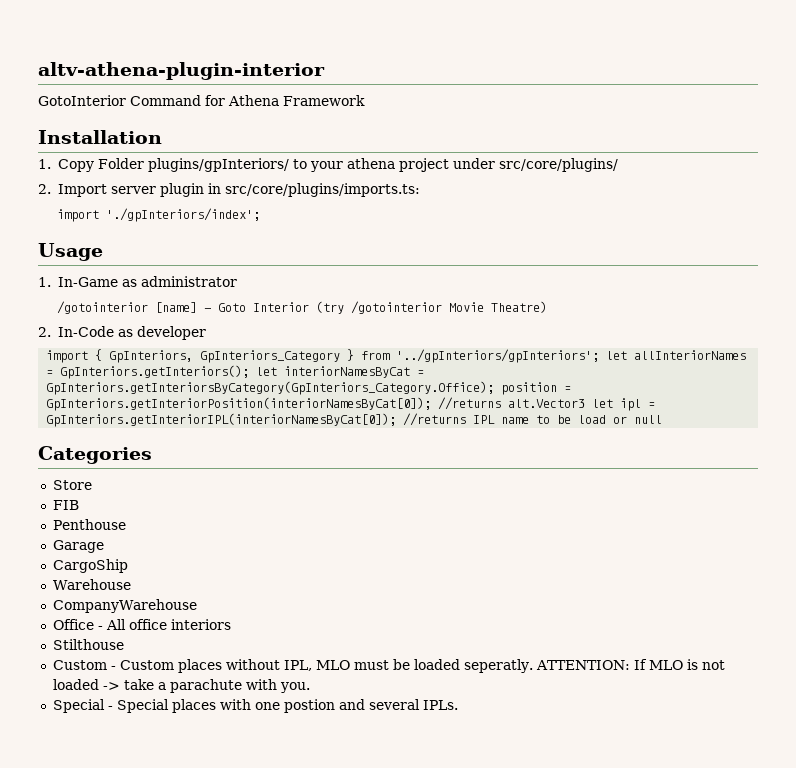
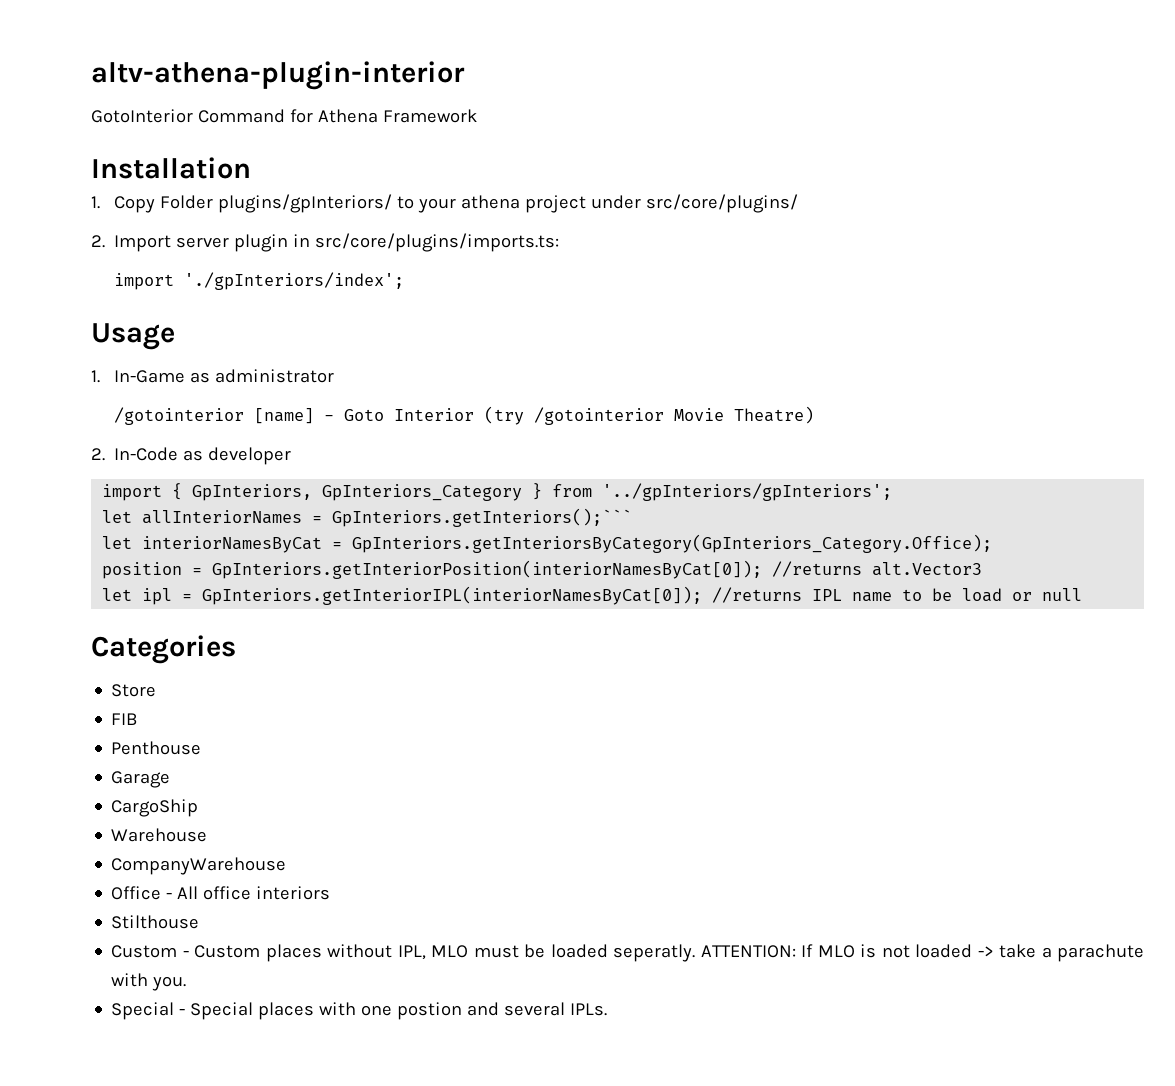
- import { GpInteriors, GpInteriors_Category } from '../gpInteriors/gpInteriors'; let allInteriorNames = GpInteriors.getInteriors(); let interiorNamesByCat = GpInteriors.getInteriorsByCategory(GpInteriors_Category.Office); position = GpInteriors.getInteriorPosition(interiorNamesByCat[0]); //returns alt.Vector3 let ipl = GpInteriors.getInteriorIPL(interiorNamesByCat[0]); //returns IPL name to be load or null
+ import { GpInteriors, GpInteriors_Category } from '../gpInteriors/gpInteriors';
+ let allInteriorNames = GpInteriors.getInteriors();```
+ let interiorNamesByCat = GpInteriors.getInteriorsByCategory(GpInteriors_Category.Office);
+ position = GpInteriors.getInteriorPosition(interiorNamesByCat[0]); //returns alt.Vector3
+ let ipl = GpInteriors.getInteriorIPL(interiorNamesByCat[0]); //returns IPL name to be load or null

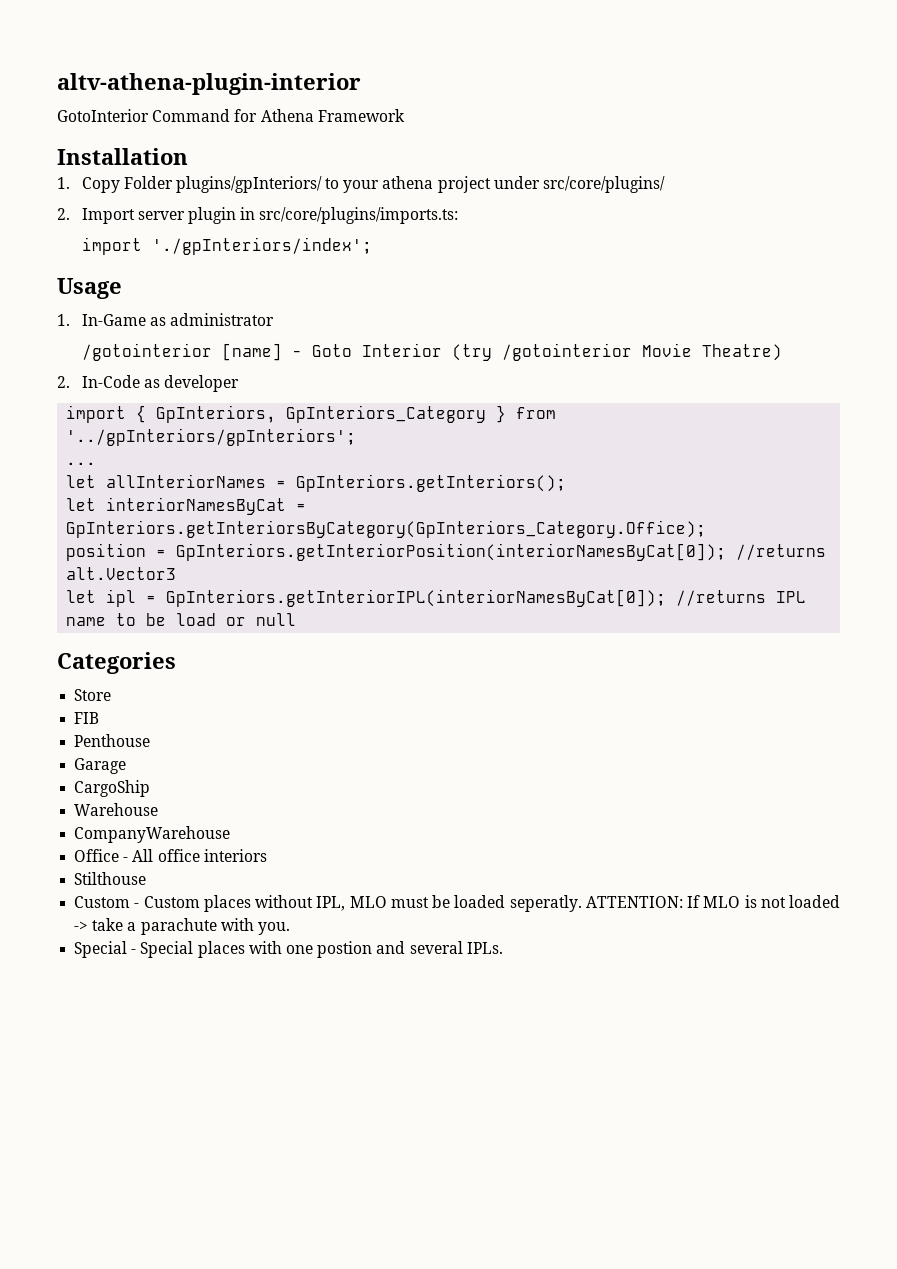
+ ...
- let allInteriorNames = GpInteriors.getInteriors();```
+ let allInteriorNames = GpInteriors.getInteriors();

